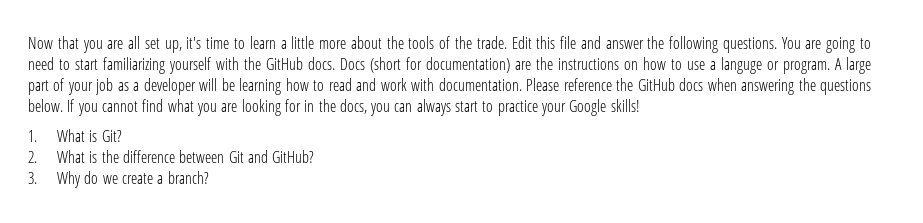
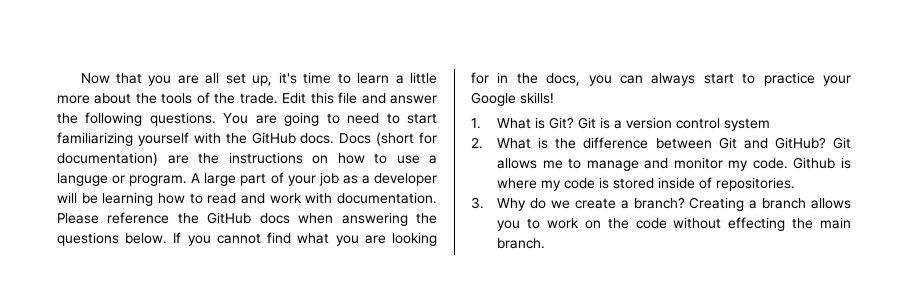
+ Git is a version control system
+ Git allows me to manage and monitor my code. Github is where my code is stored inside of repositories.
+ Creating a branch allows you to work on the code without effecting the main branch.

